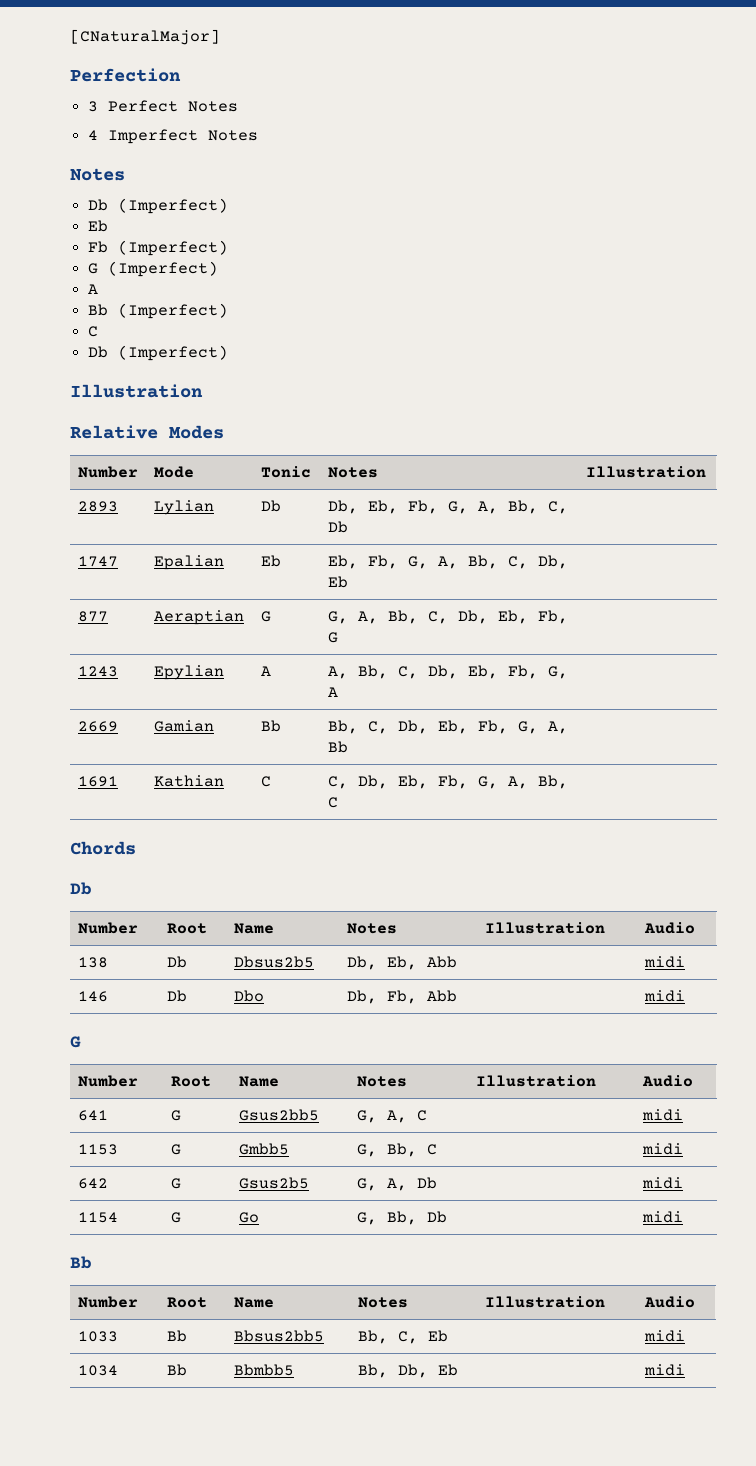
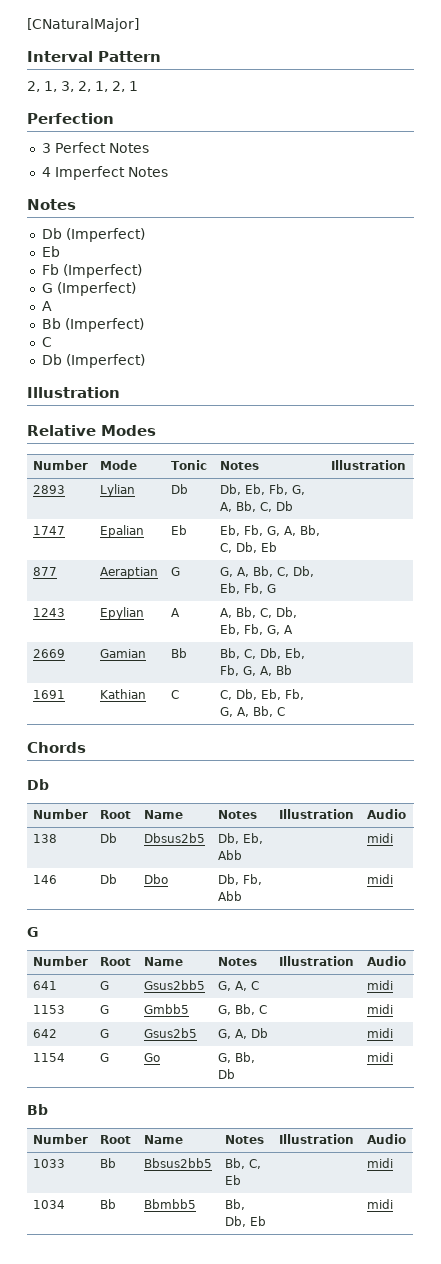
+ Interval Pattern
+ 2, 1, 3, 2, 1, 2, 1

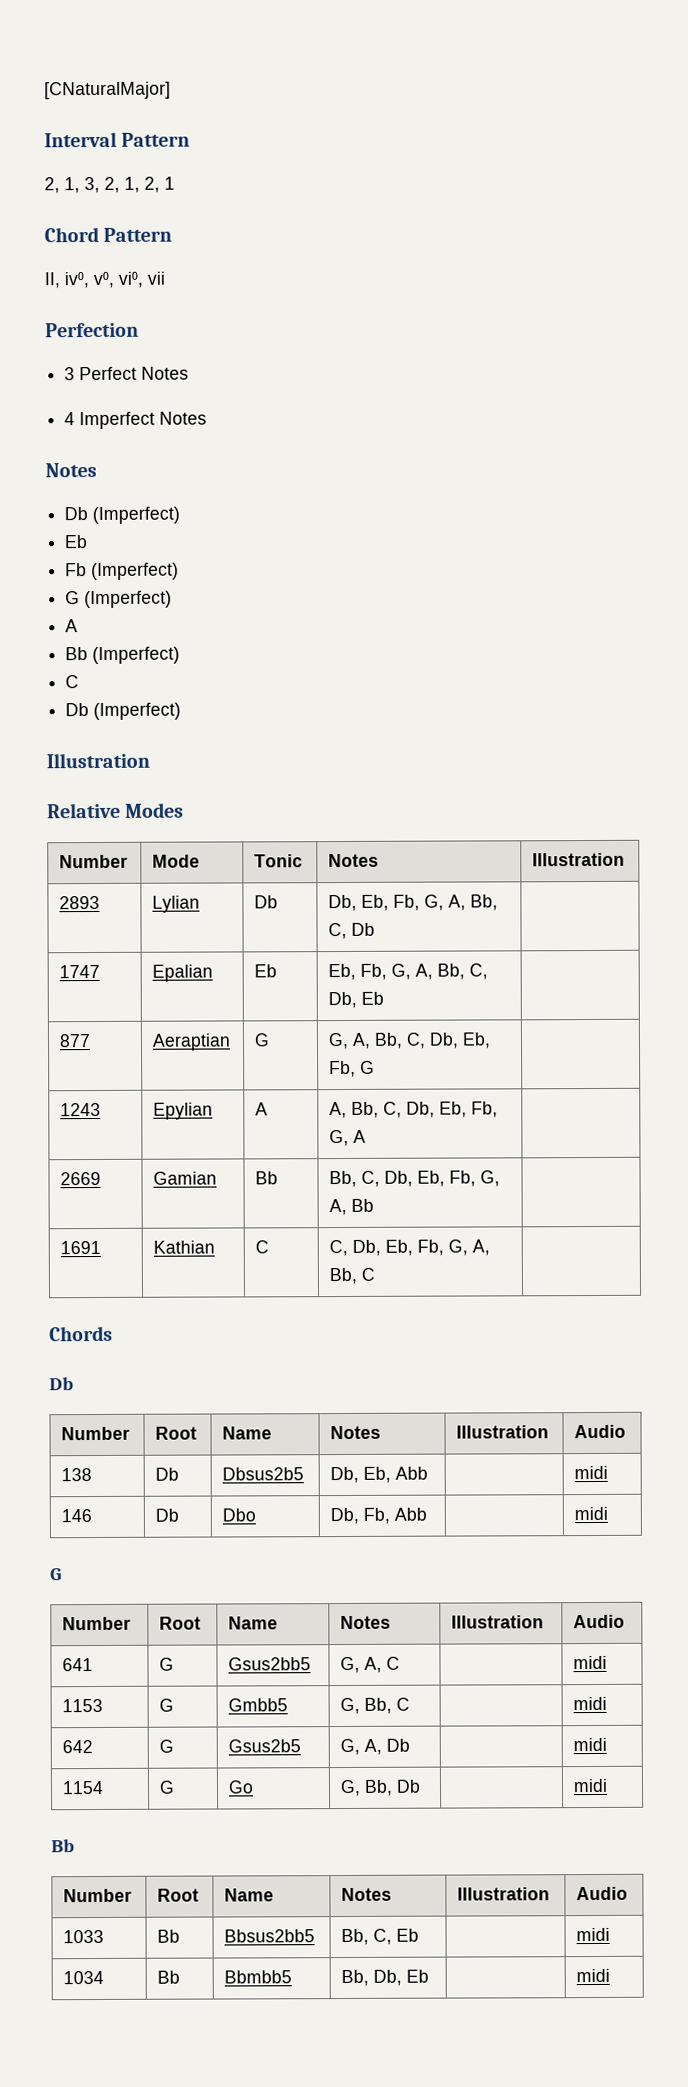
+ Chord Pattern
+ II, iv⁰, v⁰, vi⁰, vii

